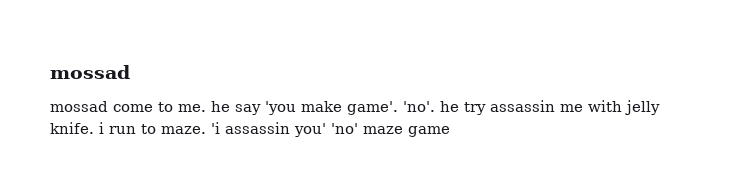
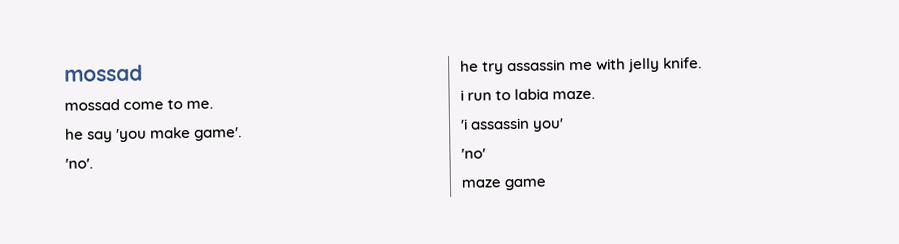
- mossad come to me. he say 'you make game'. 'no'. he try assassin me with jelly knife. i run to maze. 'i assassin you' 'no' maze game
+ mossad come to me.
+ he say 'you make game'.
+ 'no'.
+ he try assassin me with jelly knife.
+ i run to labia maze.
+ 'i assassin you'
+ 'no'
+ maze game

